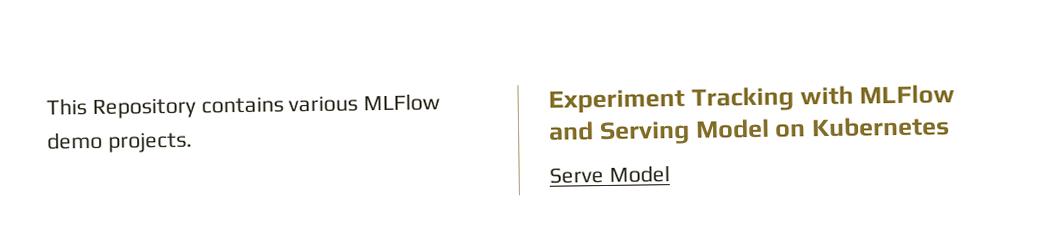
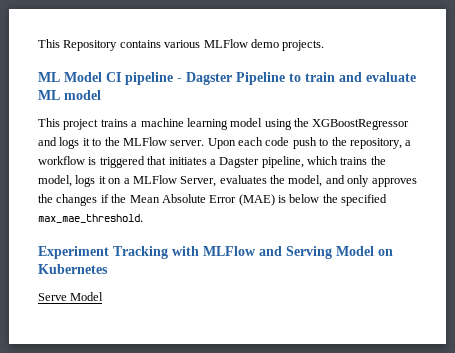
+ ML Model CI pipeline - Dagster Pipeline to train and evaluate ML model
+ This project trains a machine learning model using the XGBoostRegressor and logs it to the MLFlow server. Upon each code push to the repository, a workflow is triggered that initiates a Dagster pipeline, which trains the model, logs it on a MLFlow Server, evaluates the model, and only approves the changes if the Mean Absolute Error (MAE) is below the specified max_mae_threshold.

